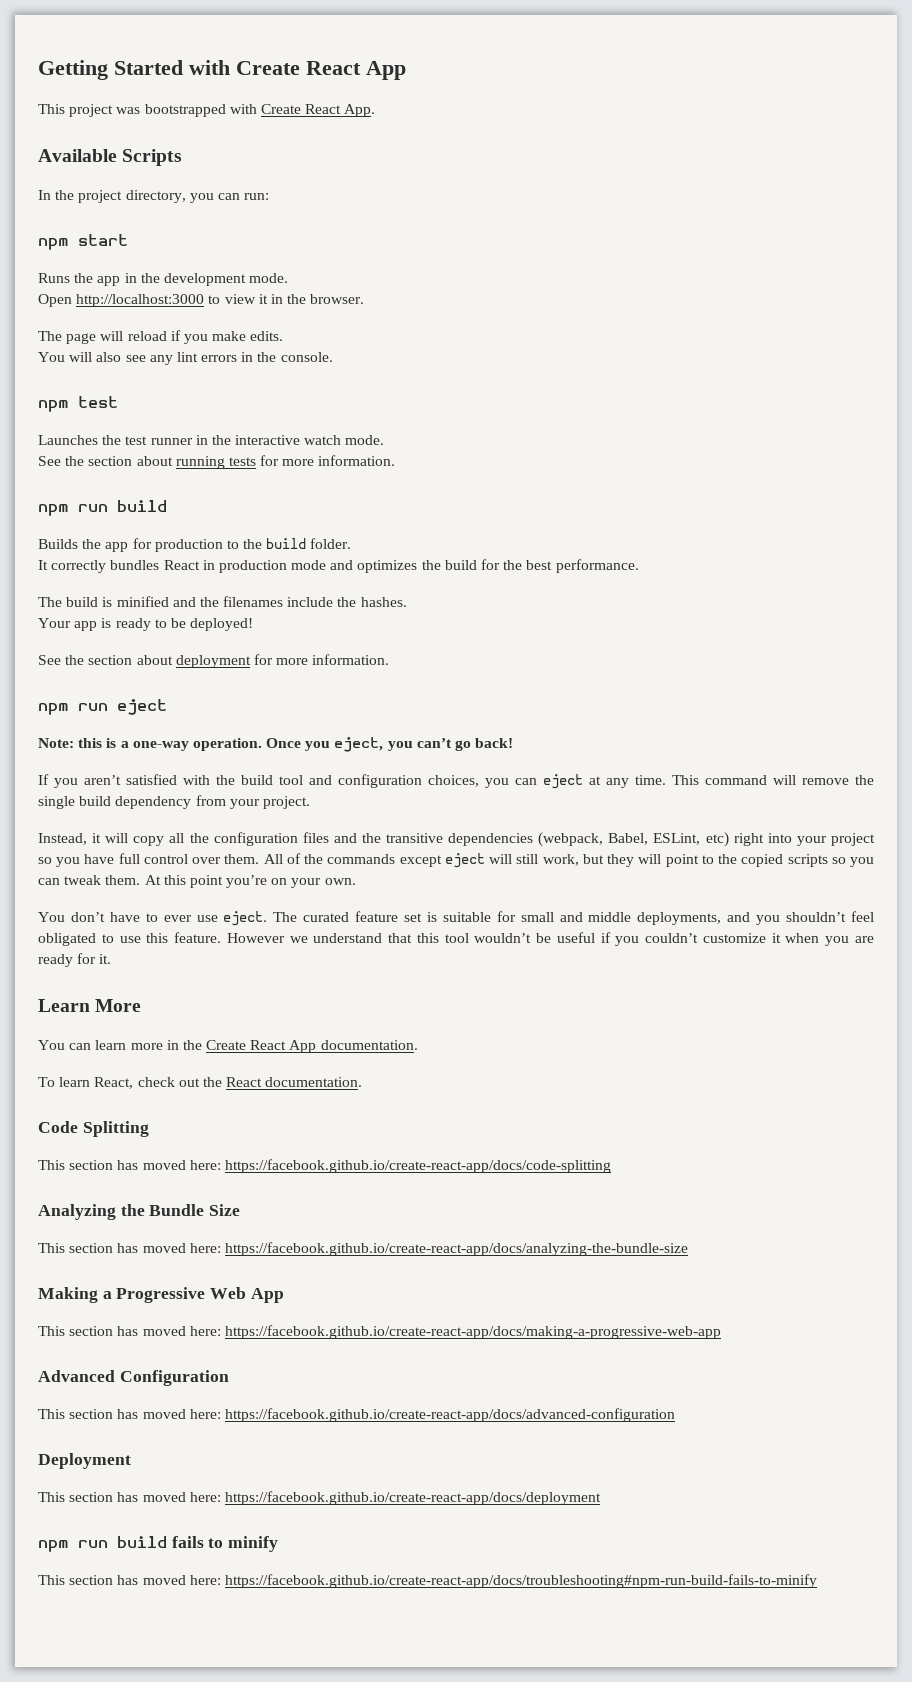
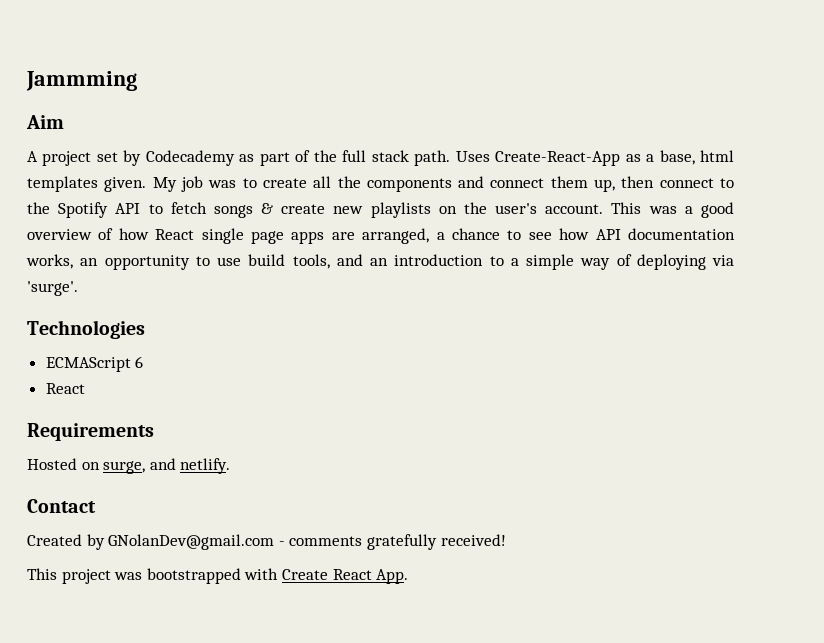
- Getting Started with Create React App
+ Jammming
+ Aim
+ A project set by Codecademy as part of the full stack path. Uses Create-React-App as a base, html templates given. My job was to create all the components and connect them up, then connect to the Spotify API to fetch songs & create new playlists on the user's account. This was a good overview of how React single page apps are arranged, a chance to see how API documentation works, an opportunity to use build tools, and an introduction to a simple way of deploying via 'surge'.
+ Technologies
+ ECMAScript 6
+ React
+ Requirements
+ Hosted on surge, and netlify.
+ Contact
+ Created by GNolanDev@gmail.com - comments gratefully received!
- Available Scripts
- In the project directory, you can run:
- npm start
- Runs the app in the development mode.
- Open http://localhost:3000 to view it in the browser.
- The page will reload if you make edits.
- You will also see any lint errors in the console.
- npm test
- Launches the test runner in the interactive watch mode.
- See the section about running tests for more information.
- npm run build
- Builds the app for production to the build folder.
- It correctly bundles React in production mode and optimizes the build for the best performance.
- The build is minified and the filenames include the hashes.
- Your app is ready to be deployed!
- See the section about deployment for more information.
- npm run eject
- Note: this is a one-way operation. Once you eject, you can’t go back!
- If you aren’t satisfied with the build tool and configuration choices, you can eject at any time. This command will remove the single build dependency from your project.
- Instead, it will copy all the configuration files and the transitive dependencies (webpack, Babel, ESLint, etc) right into your project so you have full control over them. All of the commands except eject will still work, but they will point to the copied scripts so you can tweak them. At this point you’re on your own.
- You don’t have to ever use eject. The curated feature set is suitable for small and middle deployments, and you shouldn’t feel obligated to use this feature. However we understand that this tool wouldn’t be useful if you couldn’t customize it when you are ready for it.
- Learn More
- You can learn more in the Create React App documentation.
- To learn React, check out the React documentation.
- Code Splitting
- This section has moved here: https://facebook.github.io/create-react-app/docs/code-splitting
- Analyzing the Bundle Size
- This section has moved here: https://facebook.github.io/create-react-app/docs/analyzing-the-bundle-size
- Making a Progressive Web App
- This section has moved here: https://facebook.github.io/create-react-app/docs/making-a-progressive-web-app
- Advanced Configuration
- This section has moved here: https://facebook.github.io/create-react-app/docs/advanced-configuration
- Deployment
- This section has moved here: https://facebook.github.io/create-react-app/docs/deployment
- npm run build fails to minify
- This section has moved here: https://facebook.github.io/create-react-app/docs/troubleshooting#npm-run-build-fails-to-minify

